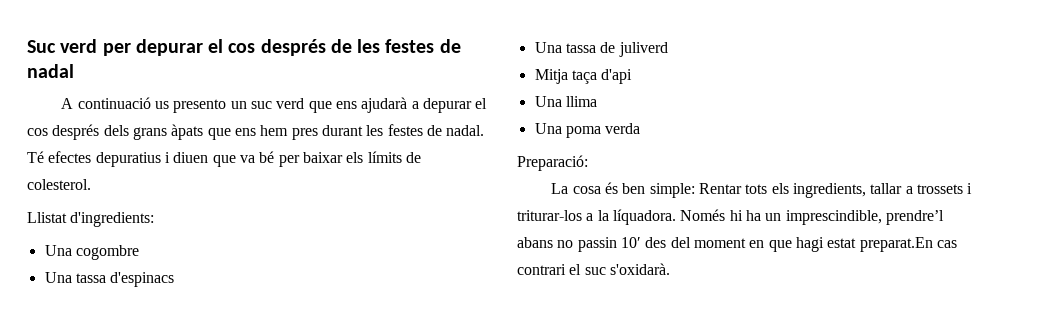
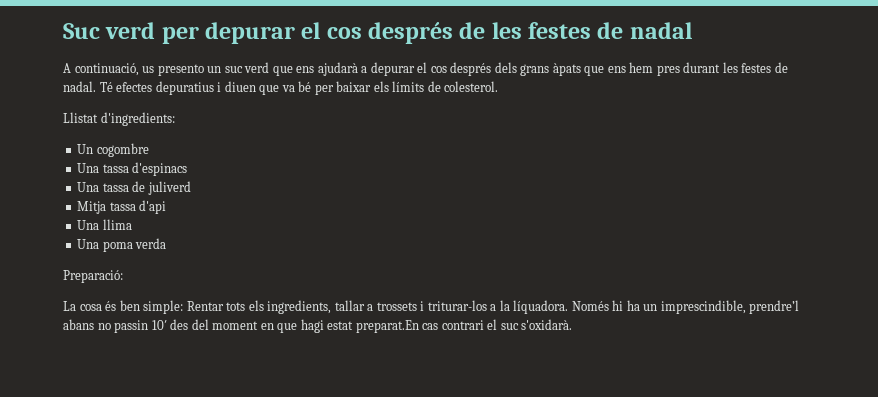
- A continuació us presento un suc verd que ens ajudarà a depurar el cos després dels grans àpats que ens hem pres durant les festes de nadal.
+ A continuació, us presento un suc verd que ens ajudarà a depurar el cos després dels grans àpats que ens hem pres durant les festes de nadal.
- Una cogombre
+ Un cogombre
- Mitja taça d'api
+ Mitja tassa d'api

